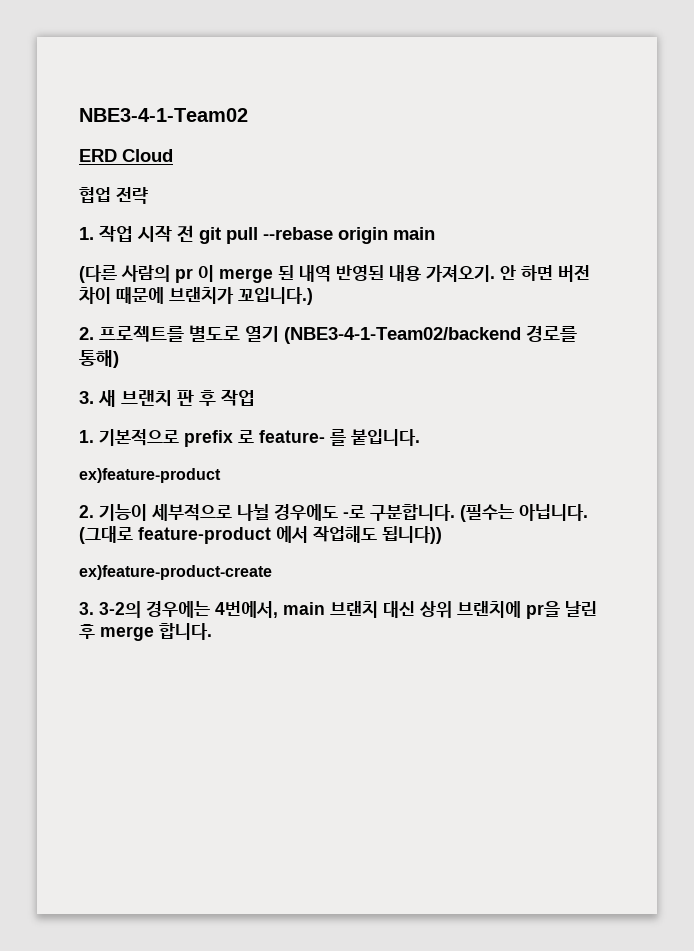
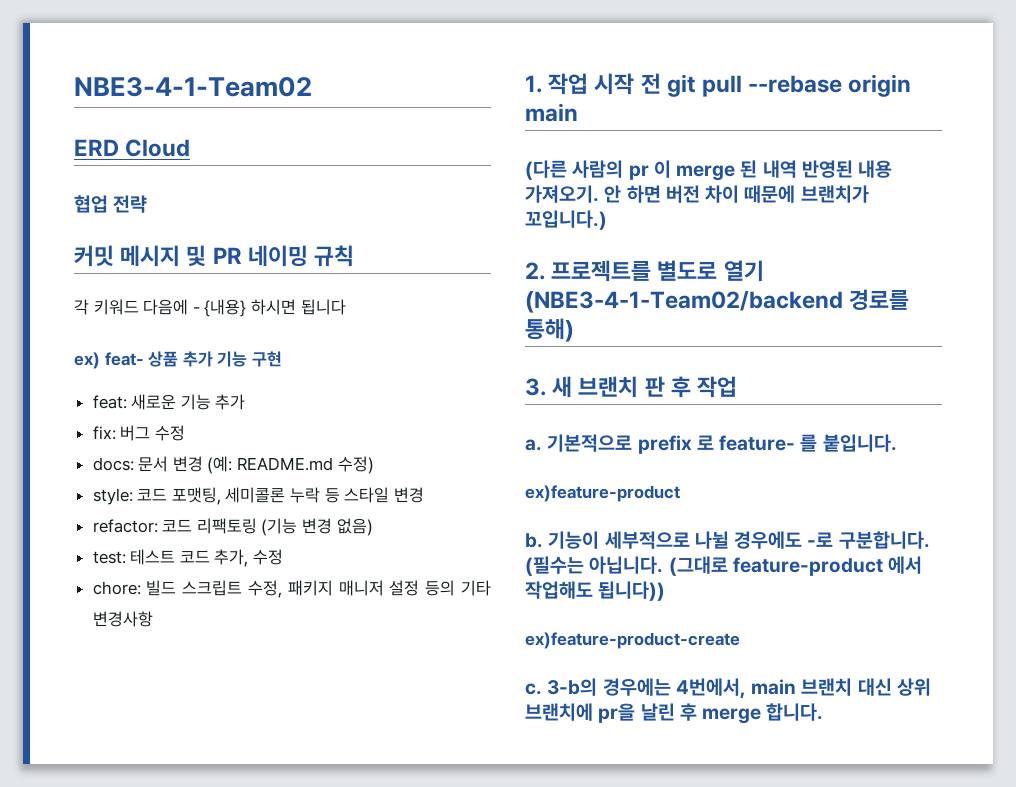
+ 커밋 메시지 및 PR 네이밍 규칙
+ 각 키워드 다음에 - {내용} 하시면 됩니다
+ ex) feat- 상품 추가 기능 구현
+ feat: 새로운 기능 추가
+ fix: 버그 수정
+ docs: 문서 변경 (예: README.md 수정)
+ style: 코드 포맷팅, 세미콜론 누락 등 스타일 변경
+ refactor: 코드 리팩토링 (기능 변경 없음)
+ test: 테스트 코드 추가, 수정
+ chore: 빌드 스크립트 수정, 패키지 매니저 설정 등의 기타 변경사항
- 1. 기본적으로 prefix 로 feature- 를 붙입니다.
+ a. 기본적으로 prefix 로 feature- 를 붙입니다.
- 2. 기능이 세부적으로 나뉠 경우에도 -로 구분합니다.
+ b. 기능이 세부적으로 나뉠 경우에도 -로 구분합니다.
- 3. 3-2의 경우에는 4번에서, main 브랜치 대신 상위 브랜치에 pr을 날린 후 merge 합니다.
+ c. 3-b의 경우에는 4번에서, main 브랜치 대신 상위 브랜치에 pr을 날린 후 merge 합니다.

